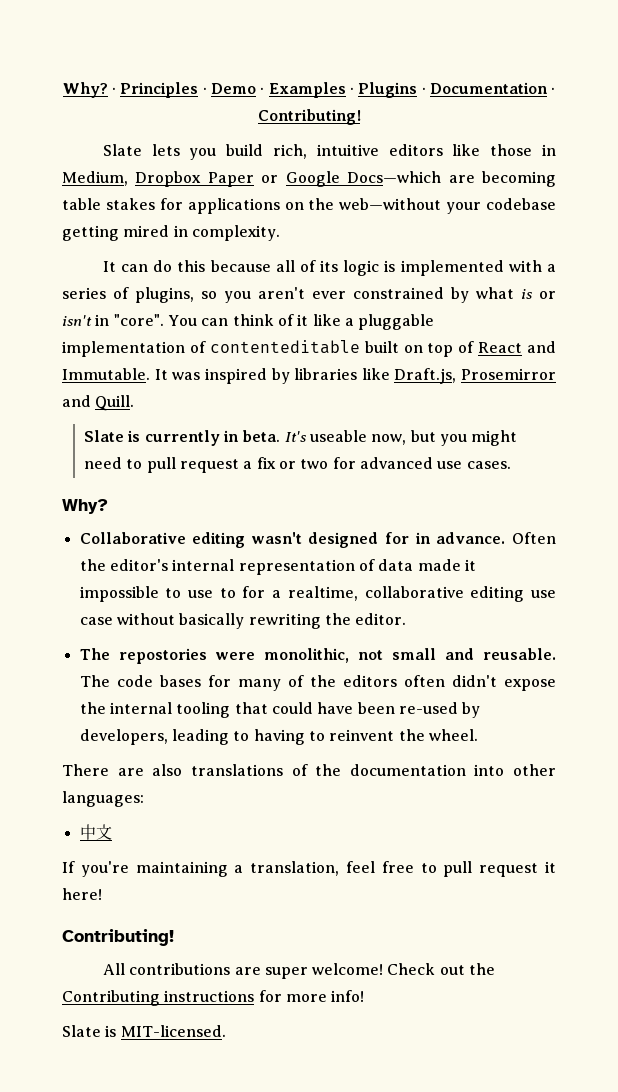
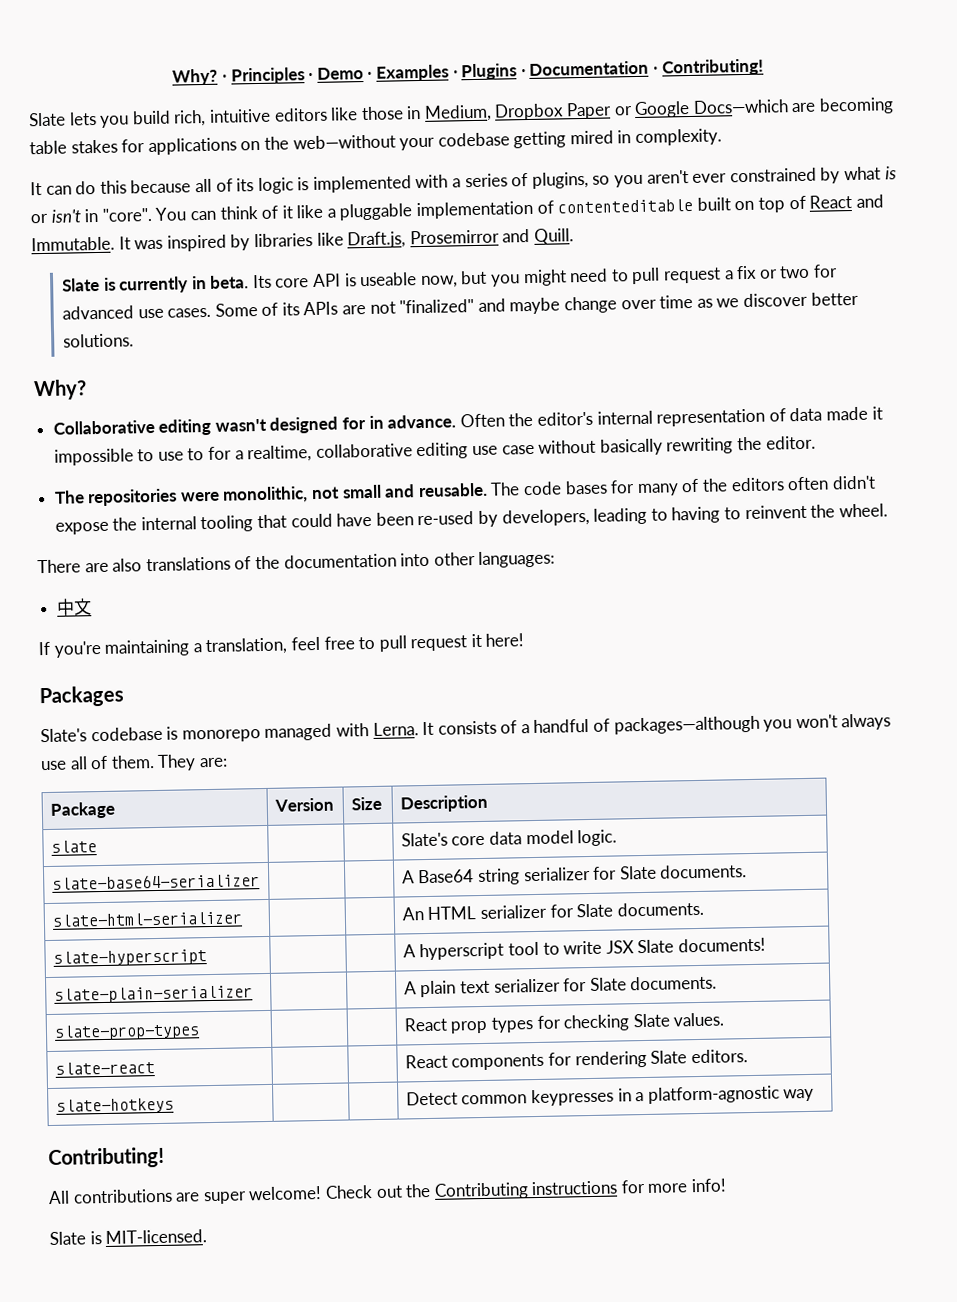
- It's useable now, but you might need to pull request a fix or two for advanced use cases.
+ Its core API is useable now, but you might need to pull request a fix or two for advanced use cases. Some of its APIs are not "finalized" and maybe change over time as we discover better solutions.
- The repostories were monolithic, not small and reusable.
+ The repositories were monolithic, not small and reusable.
+ Packages
+ Slate's codebase is monorepo managed with Lerna. It consists of a handful of packages—although you won't always use all of them. They are:
+ Package | Version | Size | Description
+ slate | | | Slate's core data model logic.
+ slate-base64-serializer | | | A Base64 string serializer for Slate documents.
+ slate-html-serializer | | | An HTML serializer for Slate documents.
+ slate-hyperscript | | | A hyperscript tool to write JSX Slate documents!
+ slate-plain-serializer | | | A plain text serializer for Slate documents.
+ slate-prop-types | | | React prop types for checking Slate values.
+ slate-react | | | React components for rendering Slate editors.
+ slate-hotkeys | | | Detect common keypresses in a platform-agnostic way

